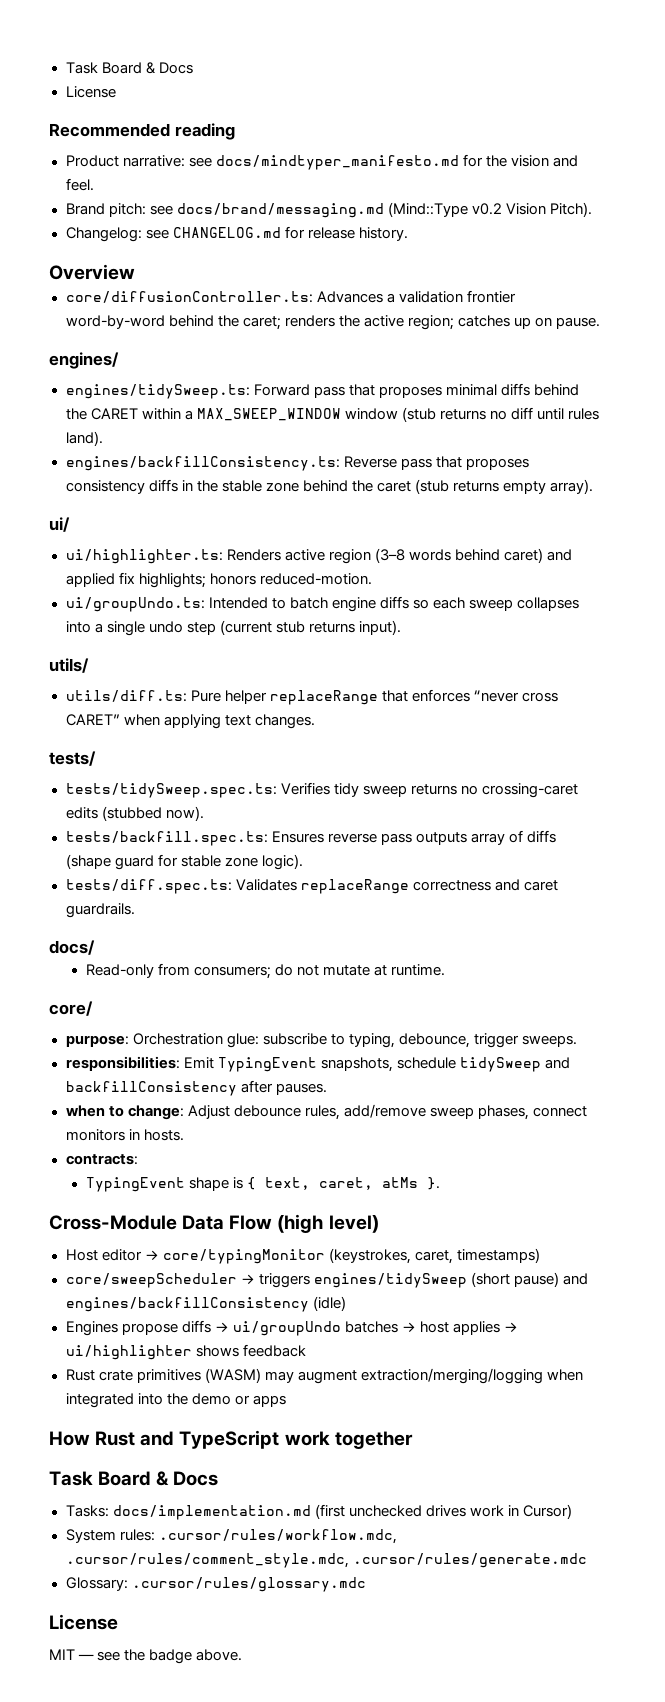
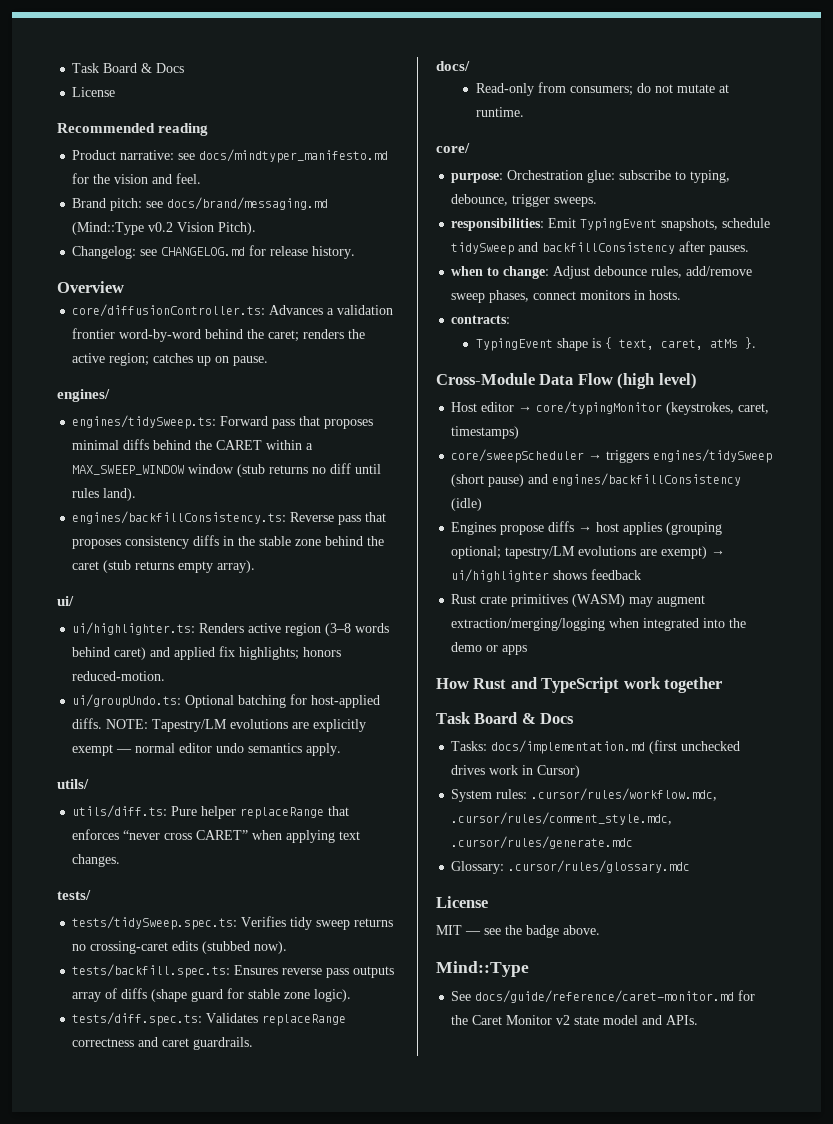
- ui/groupUndo.ts: Intended to batch engine diffs so each sweep collapses into a single undo step (current stub returns input).
+ ui/groupUndo.ts: Optional batching for host‑applied diffs. NOTE: Tapestry/LM evolutions are explicitly exempt — normal editor undo semantics apply.
- Engines propose diffs → ui/groupUndo batches → host applies → ui/highlighter shows feedback
+ Engines propose diffs → host applies (grouping optional; tapestry/LM evolutions are exempt) → ui/highlighter shows feedback
+ Mind::Type
+ See docs/guide/reference/caret-monitor.md for the Caret Monitor v2 state model and APIs.

